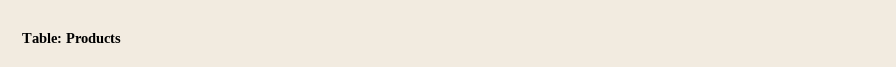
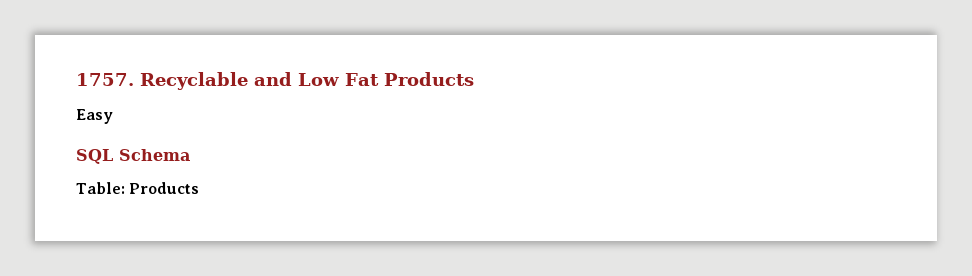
+ 1757. Recyclable and Low Fat Products
+ Easy
+ SQL Schema

